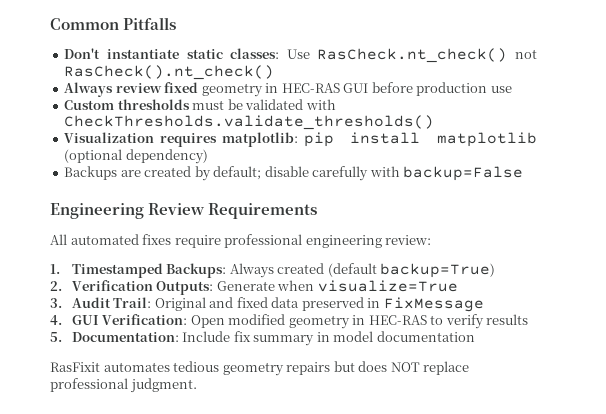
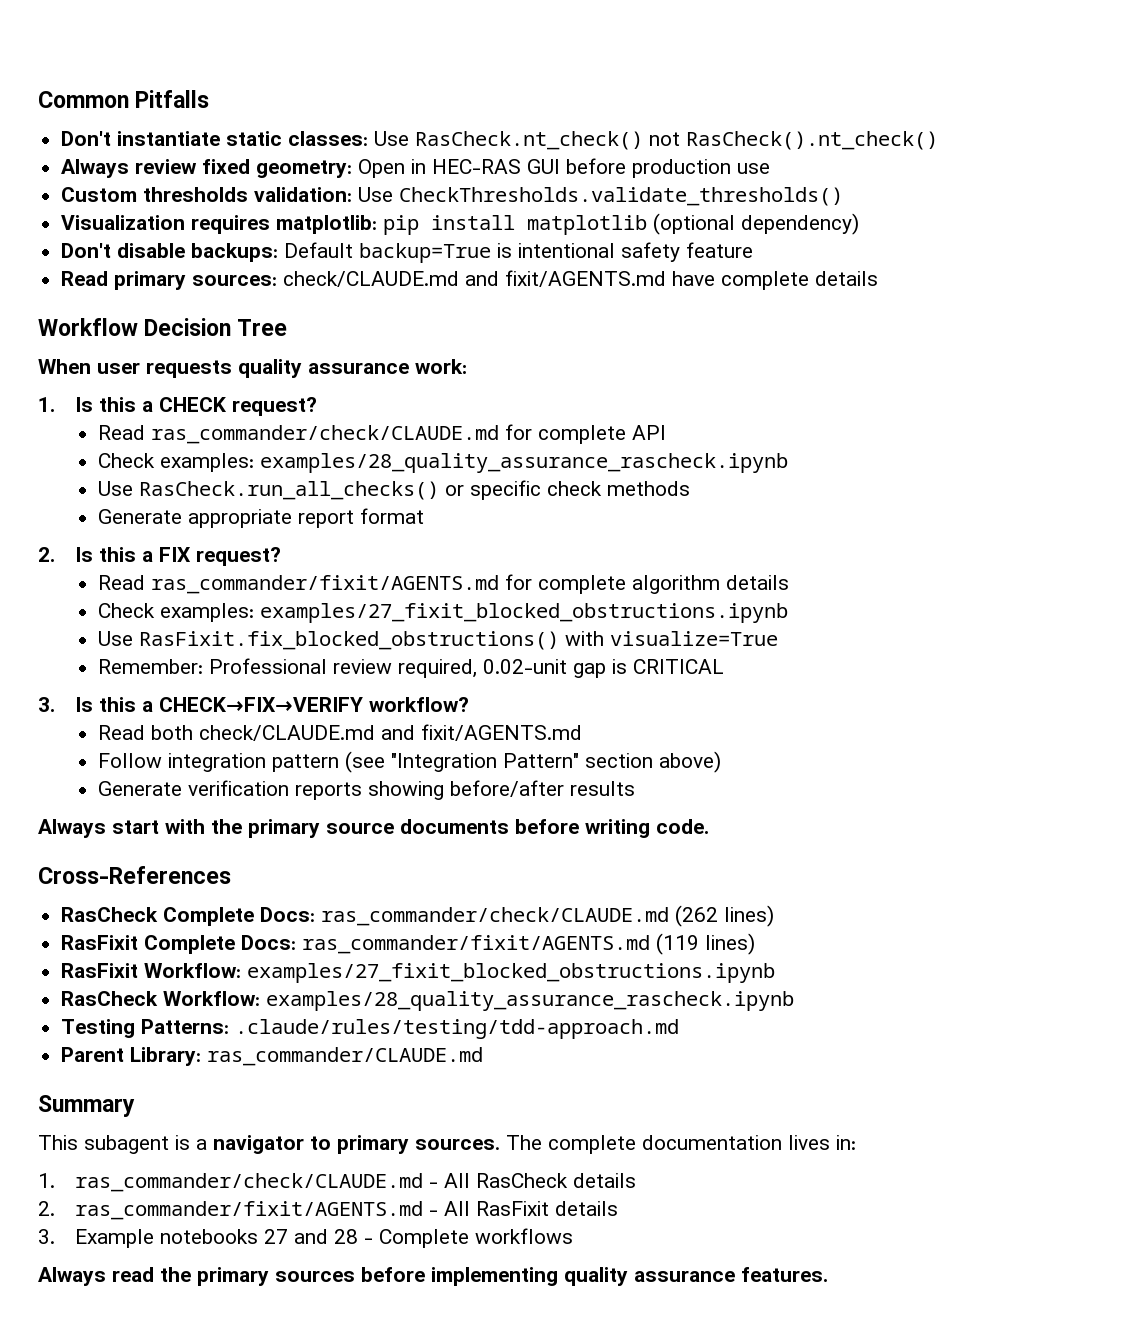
- Always review fixed geometry in HEC-RAS GUI before production use
+ Always review fixed geometry: Open in HEC-RAS GUI before production use
- Custom thresholds must be validated with CheckThresholds.validate_thresholds()
+ Custom thresholds validation: Use CheckThresholds.validate_thresholds()
- Backups are created by default; disable carefully with backup=False
- Engineering Review Requirements
- All automated fixes require professional engineering review:
- 1. Timestamped Backups: Always created (default backup=True)
- 2. Verification Outputs: Generate when visualize=True
- 3. Audit Trail: Original and fixed data preserved in FixMessage
- 4. GUI Verification: Open modified geometry in HEC-RAS to verify results
- 5. Documentation: Include fix summary in model documentation
- RasFixit automates tedious geometry repairs but does NOT replace professional judgment.
+ Don't disable backups: Default backup=True is intentional safety feature
+ Read primary sources: check/CLAUDE.md and fixit/AGENTS.md have complete details
+ Workflow Decision Tree
+ When user requests quality assurance work:
+ 1. Is this a CHECK request?
+ Read ras_commander/check/CLAUDE.md for complete API
+ Check examples: examples/28_quality_assurance_rascheck.ipynb
+ Use RasCheck.run_all_checks() or specific check methods
+ Generate appropriate report format
+ 2. Is this a FIX request?
+ Read ras_commander/fixit/AGENTS.md for complete algorithm details
+ Check examples: examples/27_fixit_blocked_obstructions.ipynb
+ Use RasFixit.fix_blocked_obstructions() with visualize=True
+ Remember: Professional review required, 0.02-unit gap is CRITICAL
+ 3. Is this a CHECK→FIX→VERIFY workflow?
+ Read both check/CLAUDE.md and fixit/AGENTS.md
+ Follow integration pattern (see "Integration Pattern" section above)
+ Generate verification reports showing before/after results
+ Always start with the primary source documents before writing code.
+ Cross-References
+ RasCheck Complete Docs: ras_commander/check/CLAUDE.md (262 lines)
+ RasFixit Complete Docs: ras_commander/fixit/AGENTS.md (119 lines)
+ RasFixit Workflow: examples/27_fixit_blocked_obstructions.ipynb
+ RasCheck Workflow: examples/28_quality_assurance_rascheck.ipynb
+ Testing Patterns: .claude/rules/testing/tdd-approach.md
+ Parent Library: ras_commander/CLAUDE.md
+ Summary
+ This subagent is a navigator to primary sources. The complete documentation lives in:
+ 1. ras_commander/check/CLAUDE.md - All RasCheck details
+ 2. ras_commander/fixit/AGENTS.md - All RasFixit details
+ 3. Example notebooks 27 and 28 - Complete workflows
+ Always read the primary sources before implementing quality assurance features.

